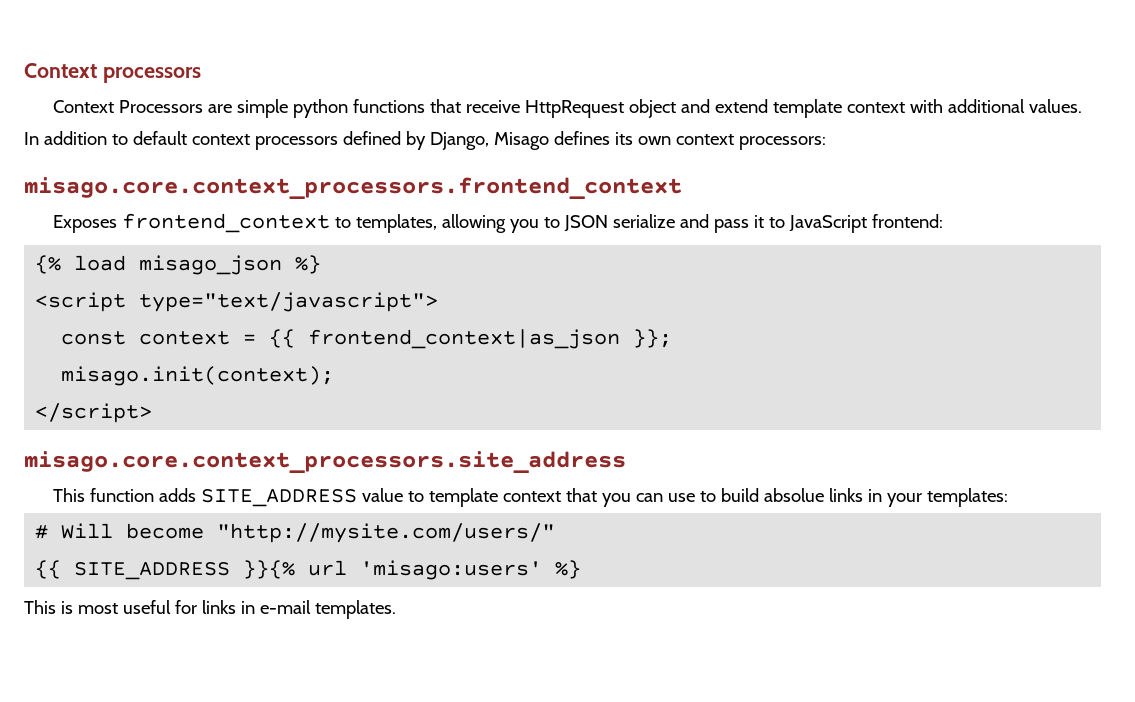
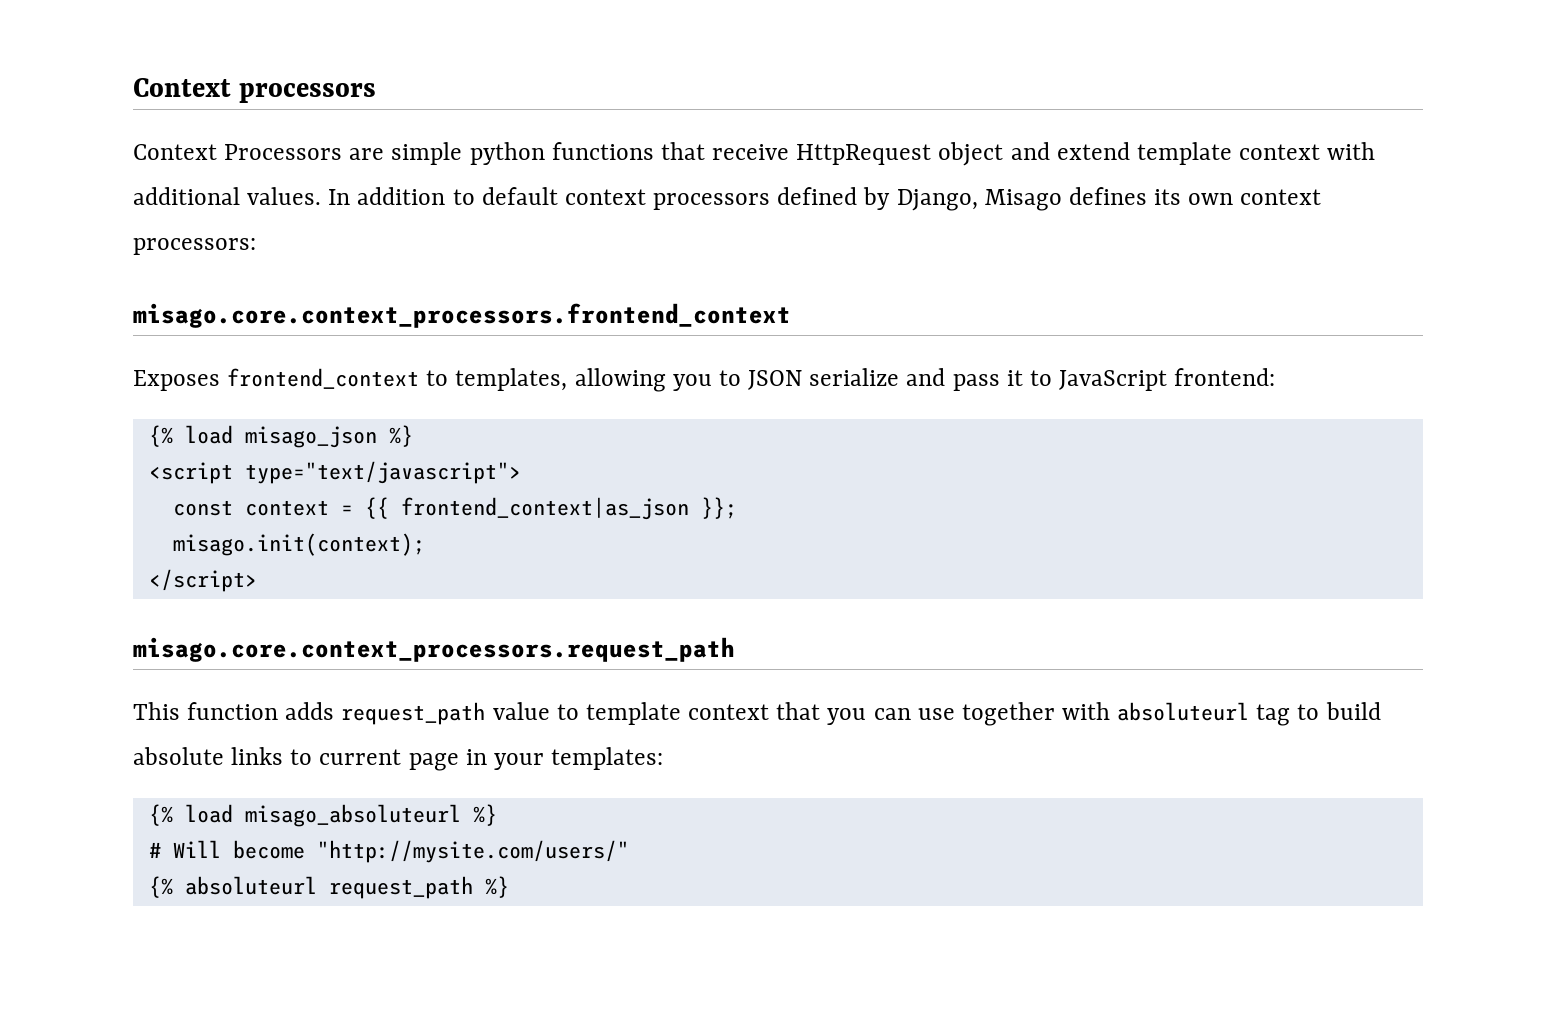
- misago.core.context_processors.site_address
+ misago.core.context_processors.request_path
- This function adds SITE_ADDRESS value to template context that you can use to build absolue links in your templates:
+ This function adds request_path value to template context that you can use together with absoluteurl tag to build absolute links to current page in your templates:
+ {% load misago_absoluteurl %}
- {{ SITE_ADDRESS }}{% url 'misago:users' %}
- This is most useful for links in e-mail templates.
+ {% absoluteurl request_path %}

